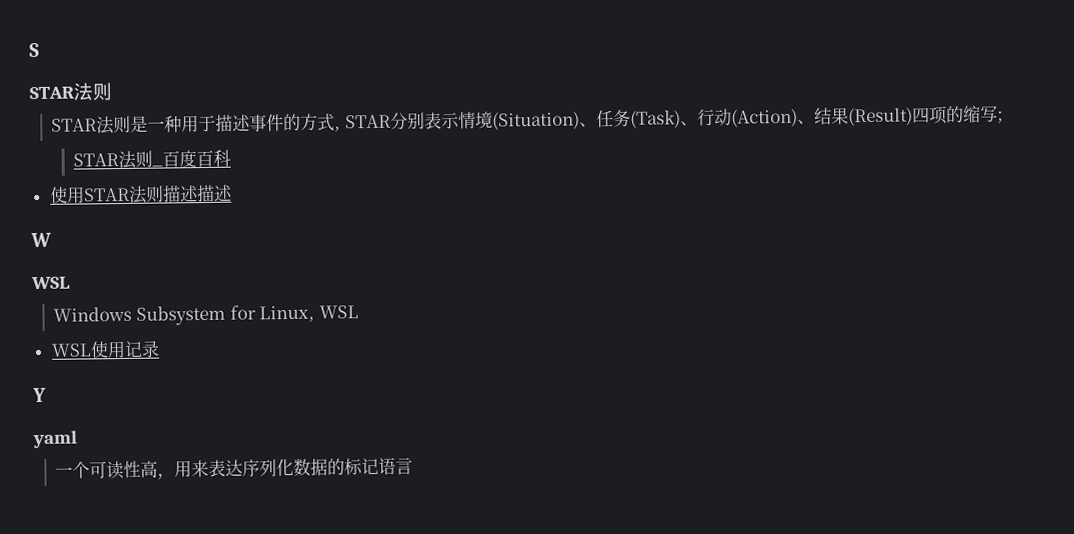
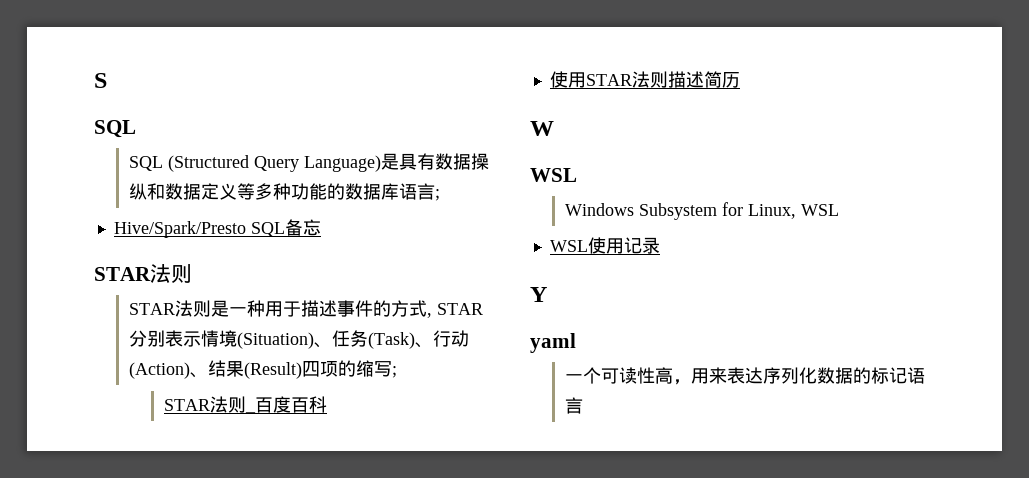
  S
+ SQL
+ SQL (Structured Query Language)是具有数据操纵和数据定义等多种功能的数据库语言;
+ Hive/Spark/Presto SQL备忘
- 使用STAR法则描述描述
+ 使用STAR法则描述简历

